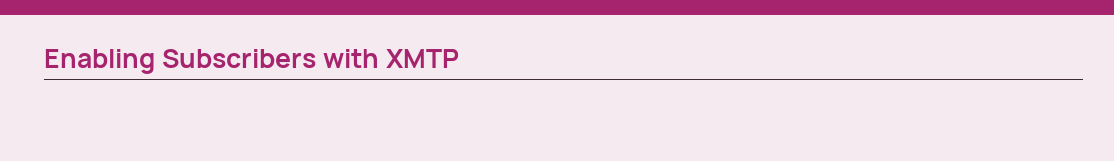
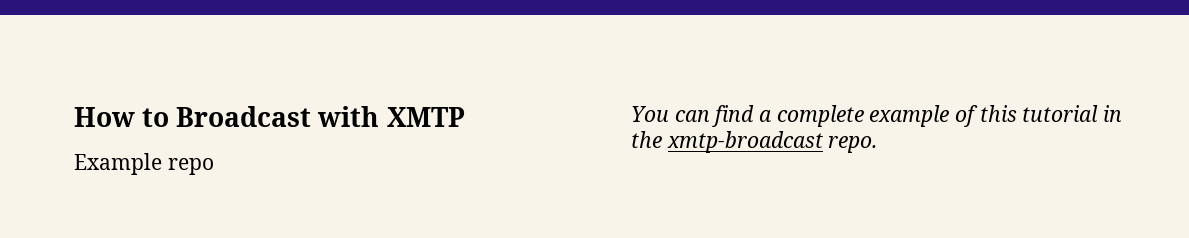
- Enabling Subscribers with XMTP
+ How to Broadcast with XMTP
+ Example repo
+ You can find a complete example of this tutorial in the xmtp-broadcast repo.

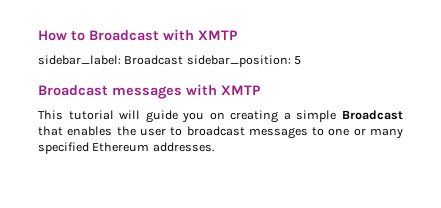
- Example repo
- You can find a complete example of this tutorial in the xmtp-broadcast repo.
+ sidebar_label: Broadcast sidebar_position: 5
+ Broadcast messages with XMTP
+ This tutorial will guide you on creating a simple Broadcast that enables the user to broadcast messages to one or many specified Ethereum addresses.

